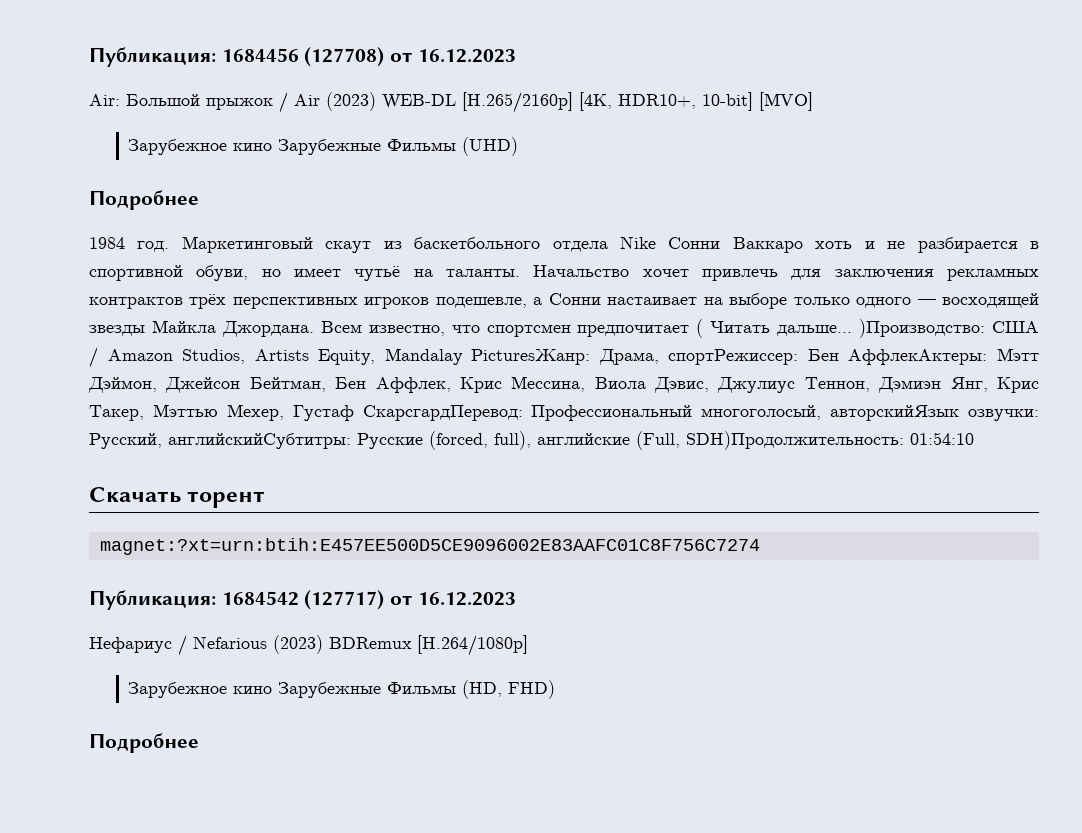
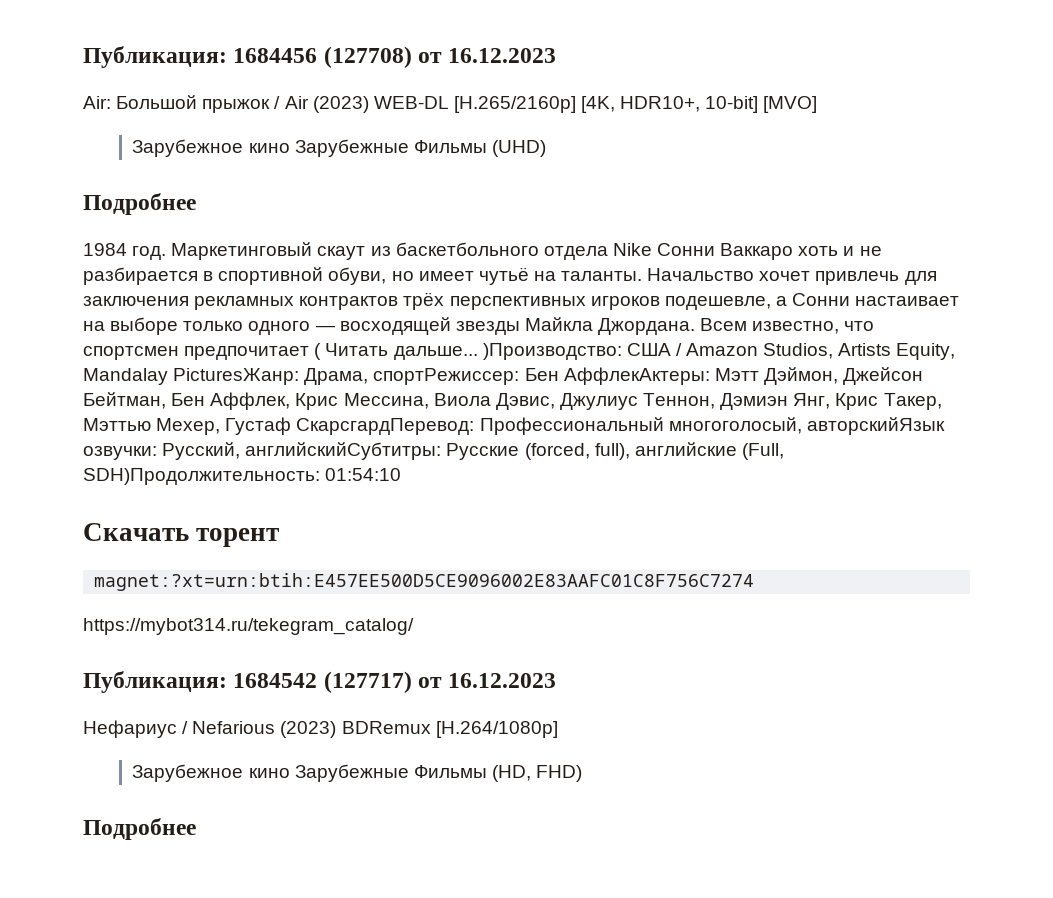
+ https://mybot314.ru/tekegram_catalog/

